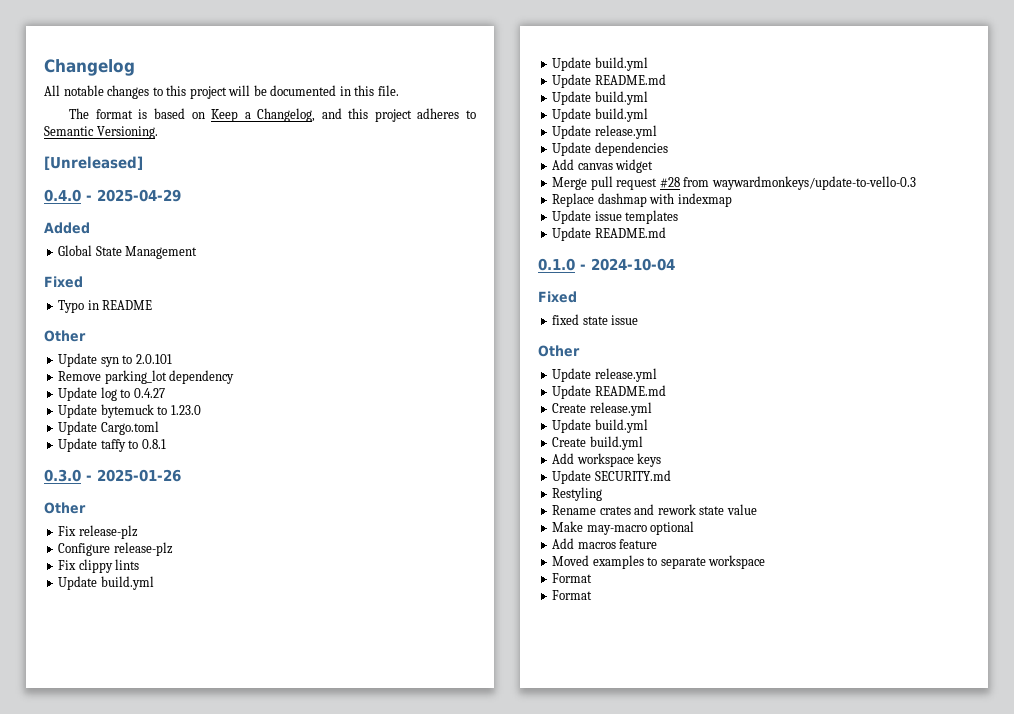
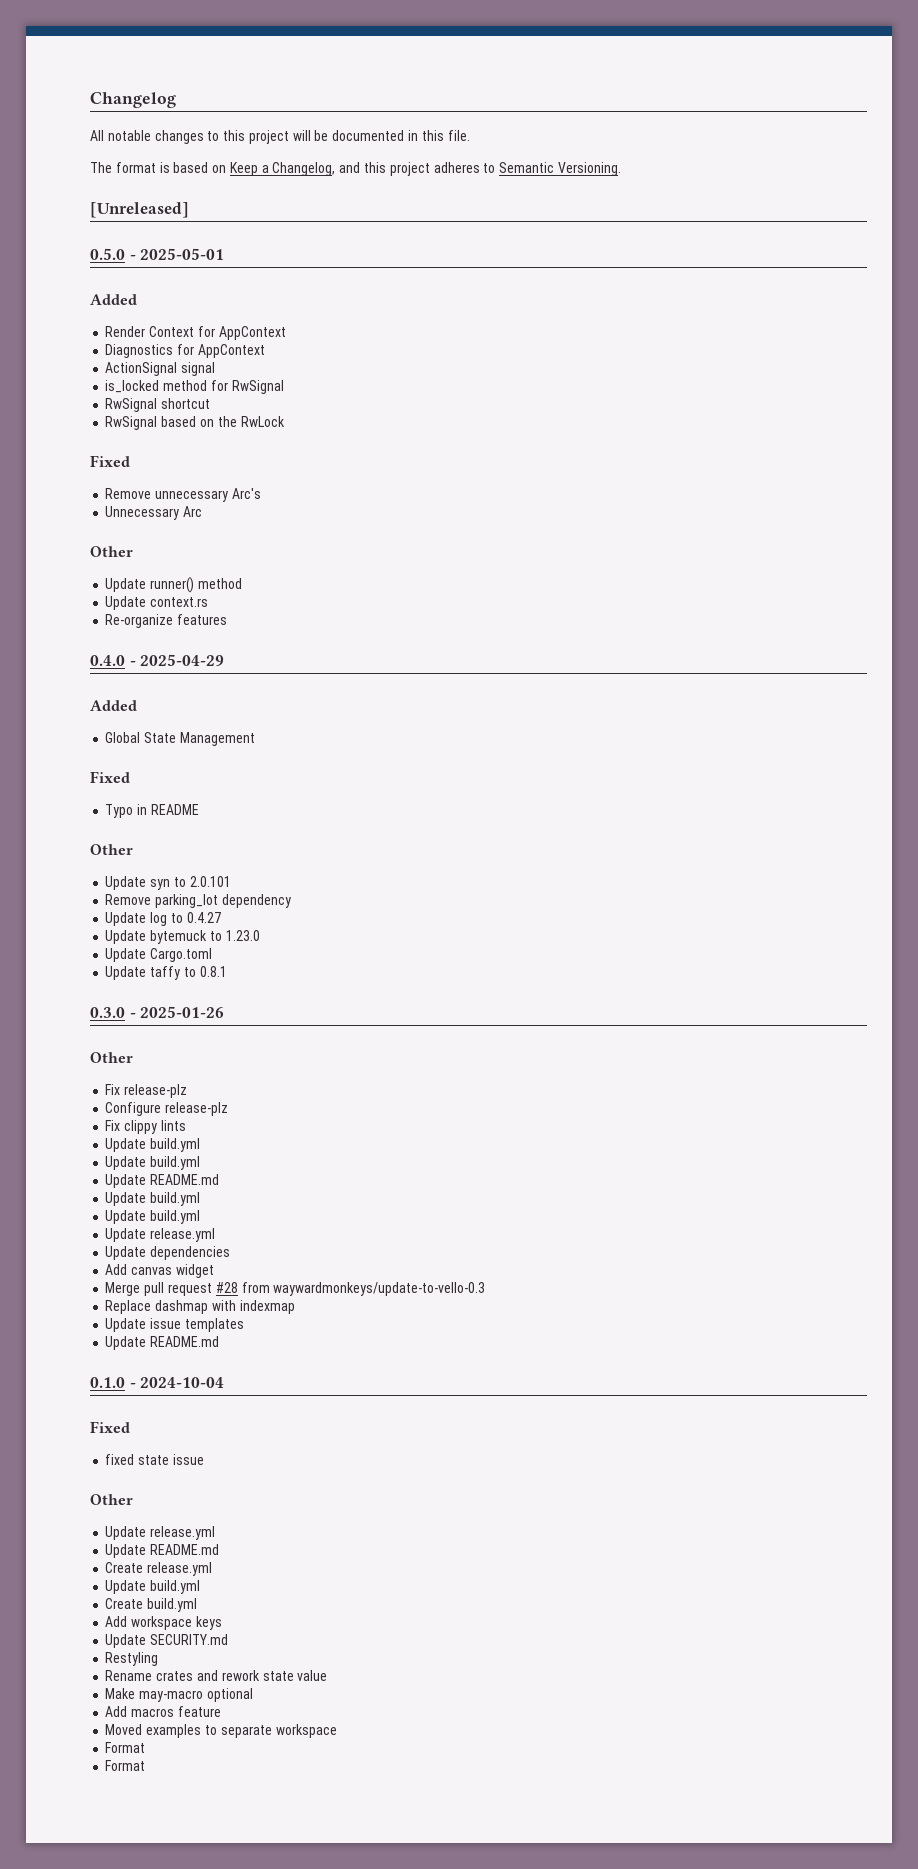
+ 0.5.0 - 2025-05-01
+ Added
+ Render Context for AppContext
+ Diagnostics for AppContext
+ ActionSignal signal
+ is_locked method for RwSignal
+ RwSignal shortcut
+ RwSignal based on the RwLock
+ Fixed
+ Remove unnecessary Arc's
+ Unnecessary Arc
+ Other
+ Update runner() method
+ Update context.rs
+ Re-organize features

